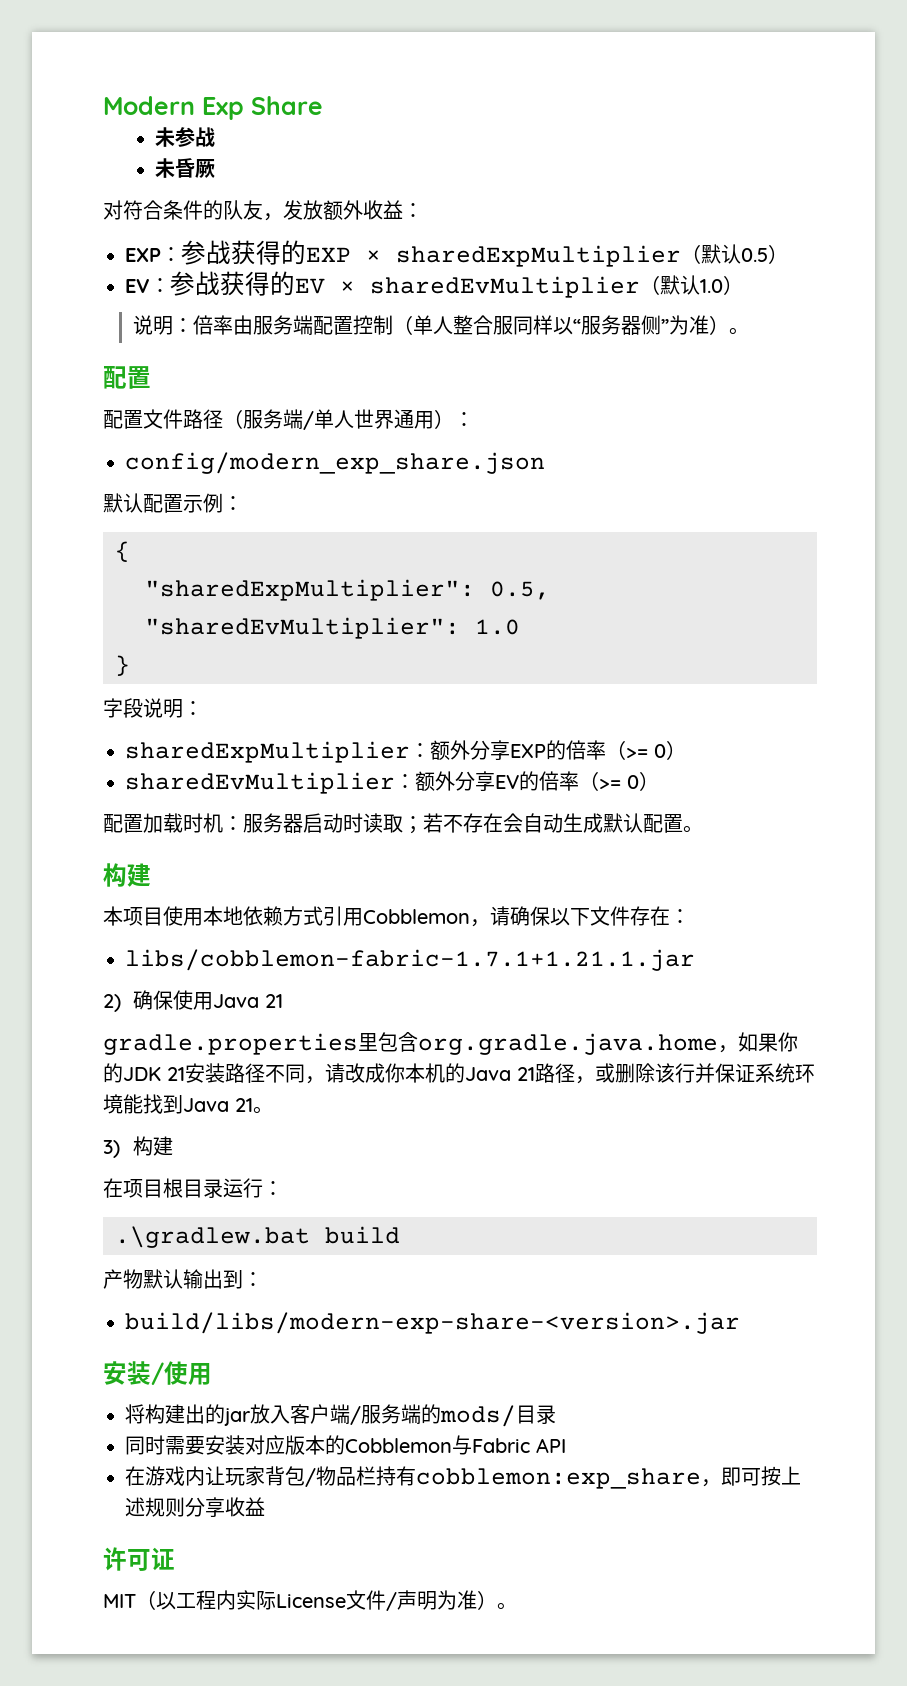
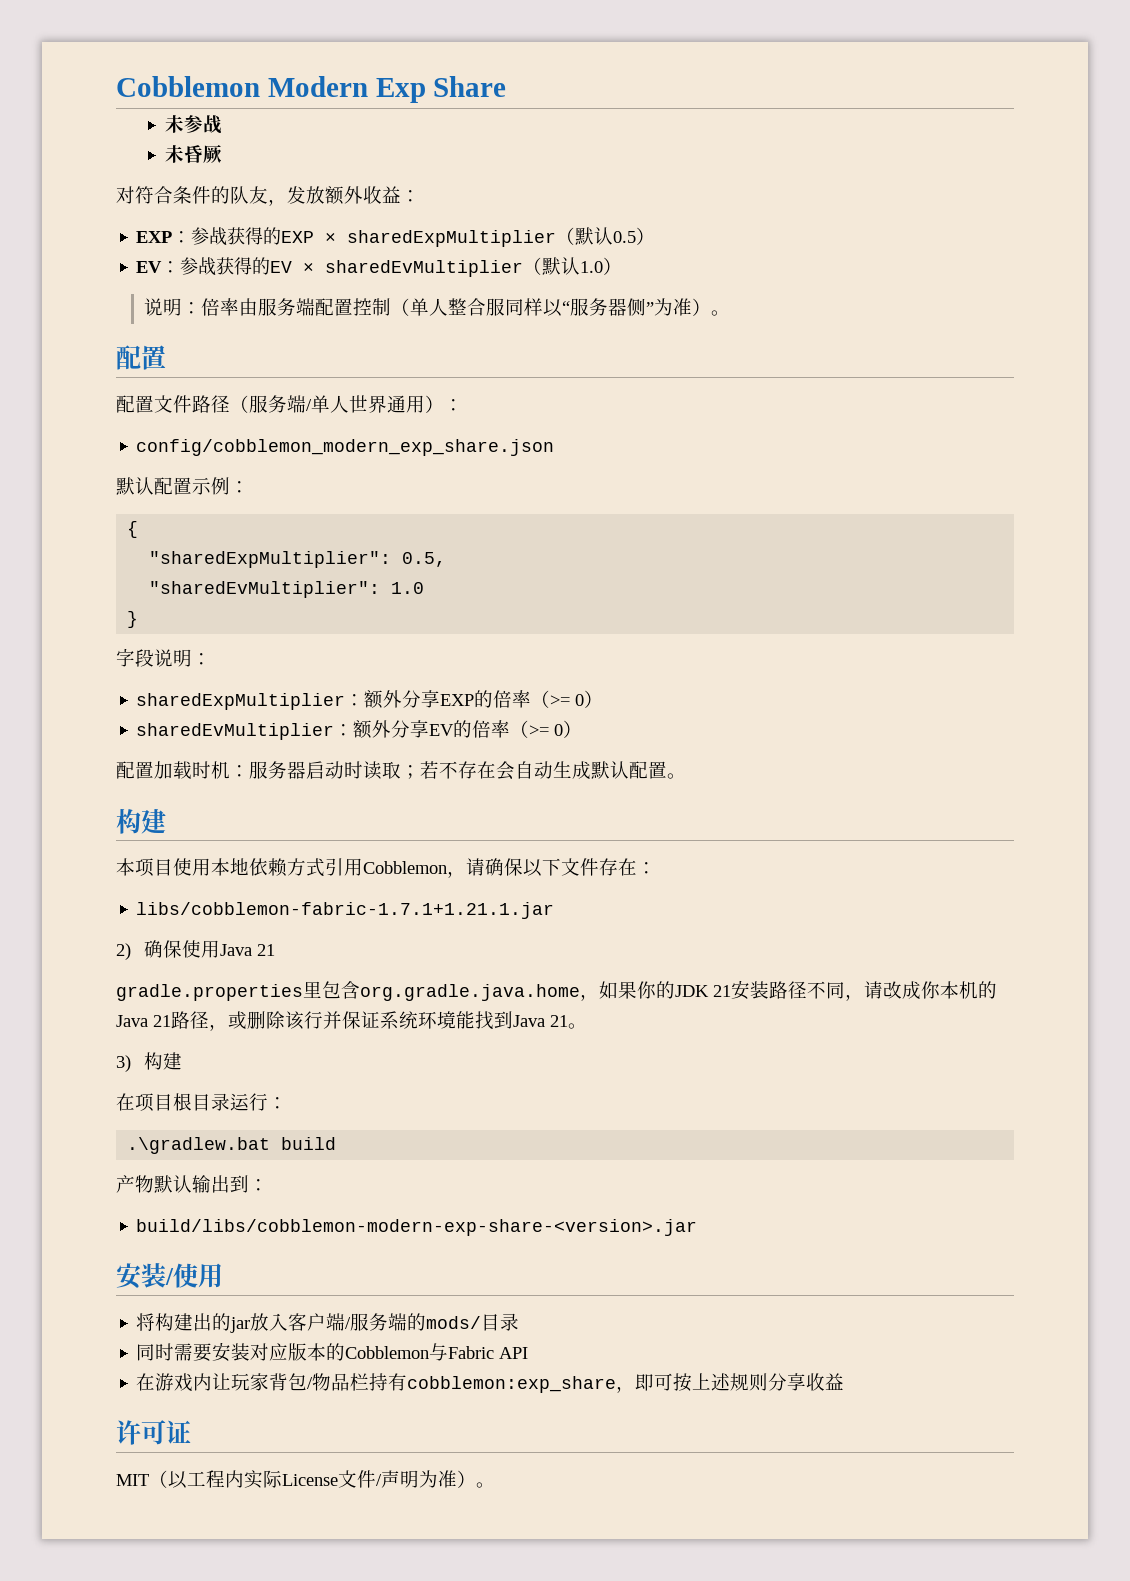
- Modern Exp Share
+ Cobblemon Modern Exp Share
- config/modern_exp_share.json
+ config/cobblemon_modern_exp_share.json
- build/libs/modern-exp-share-<version>.jar
+ build/libs/cobblemon-modern-exp-share-<version>.jar

